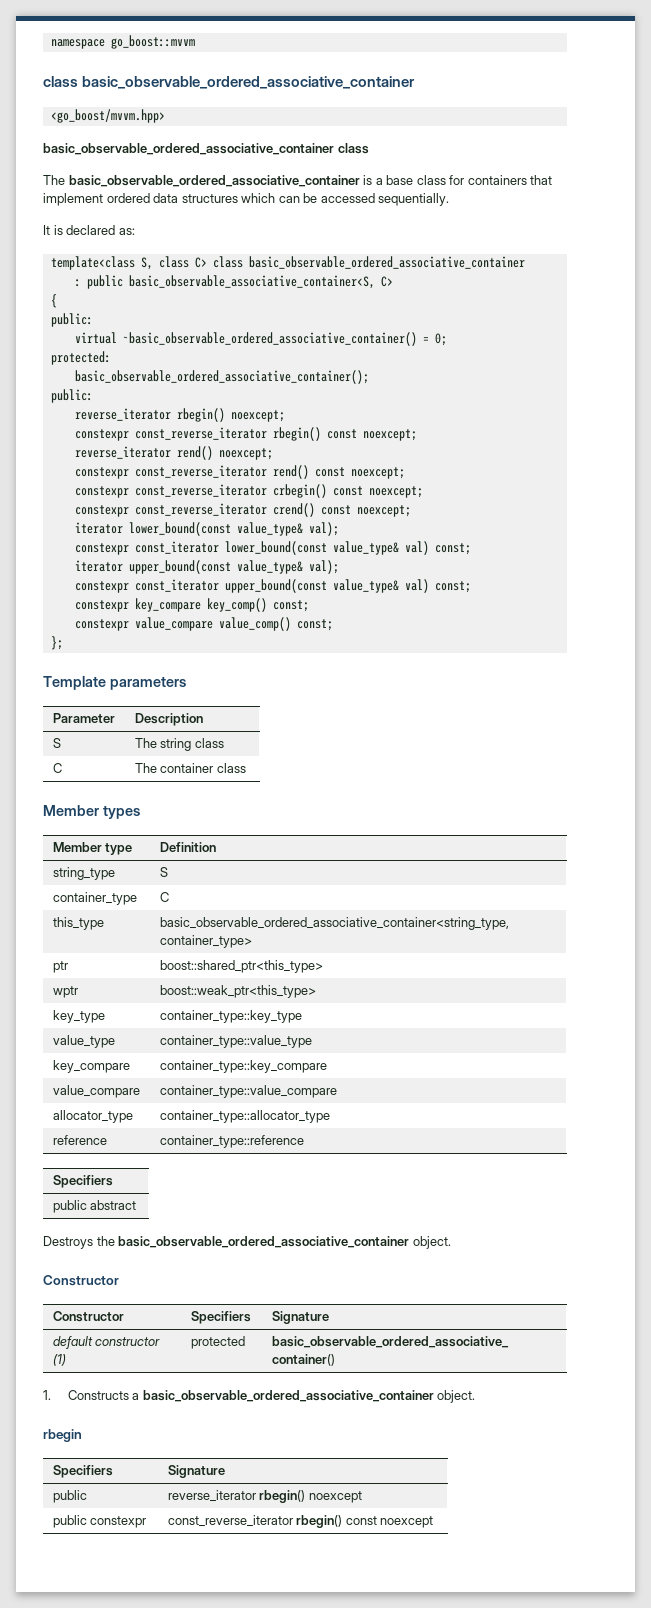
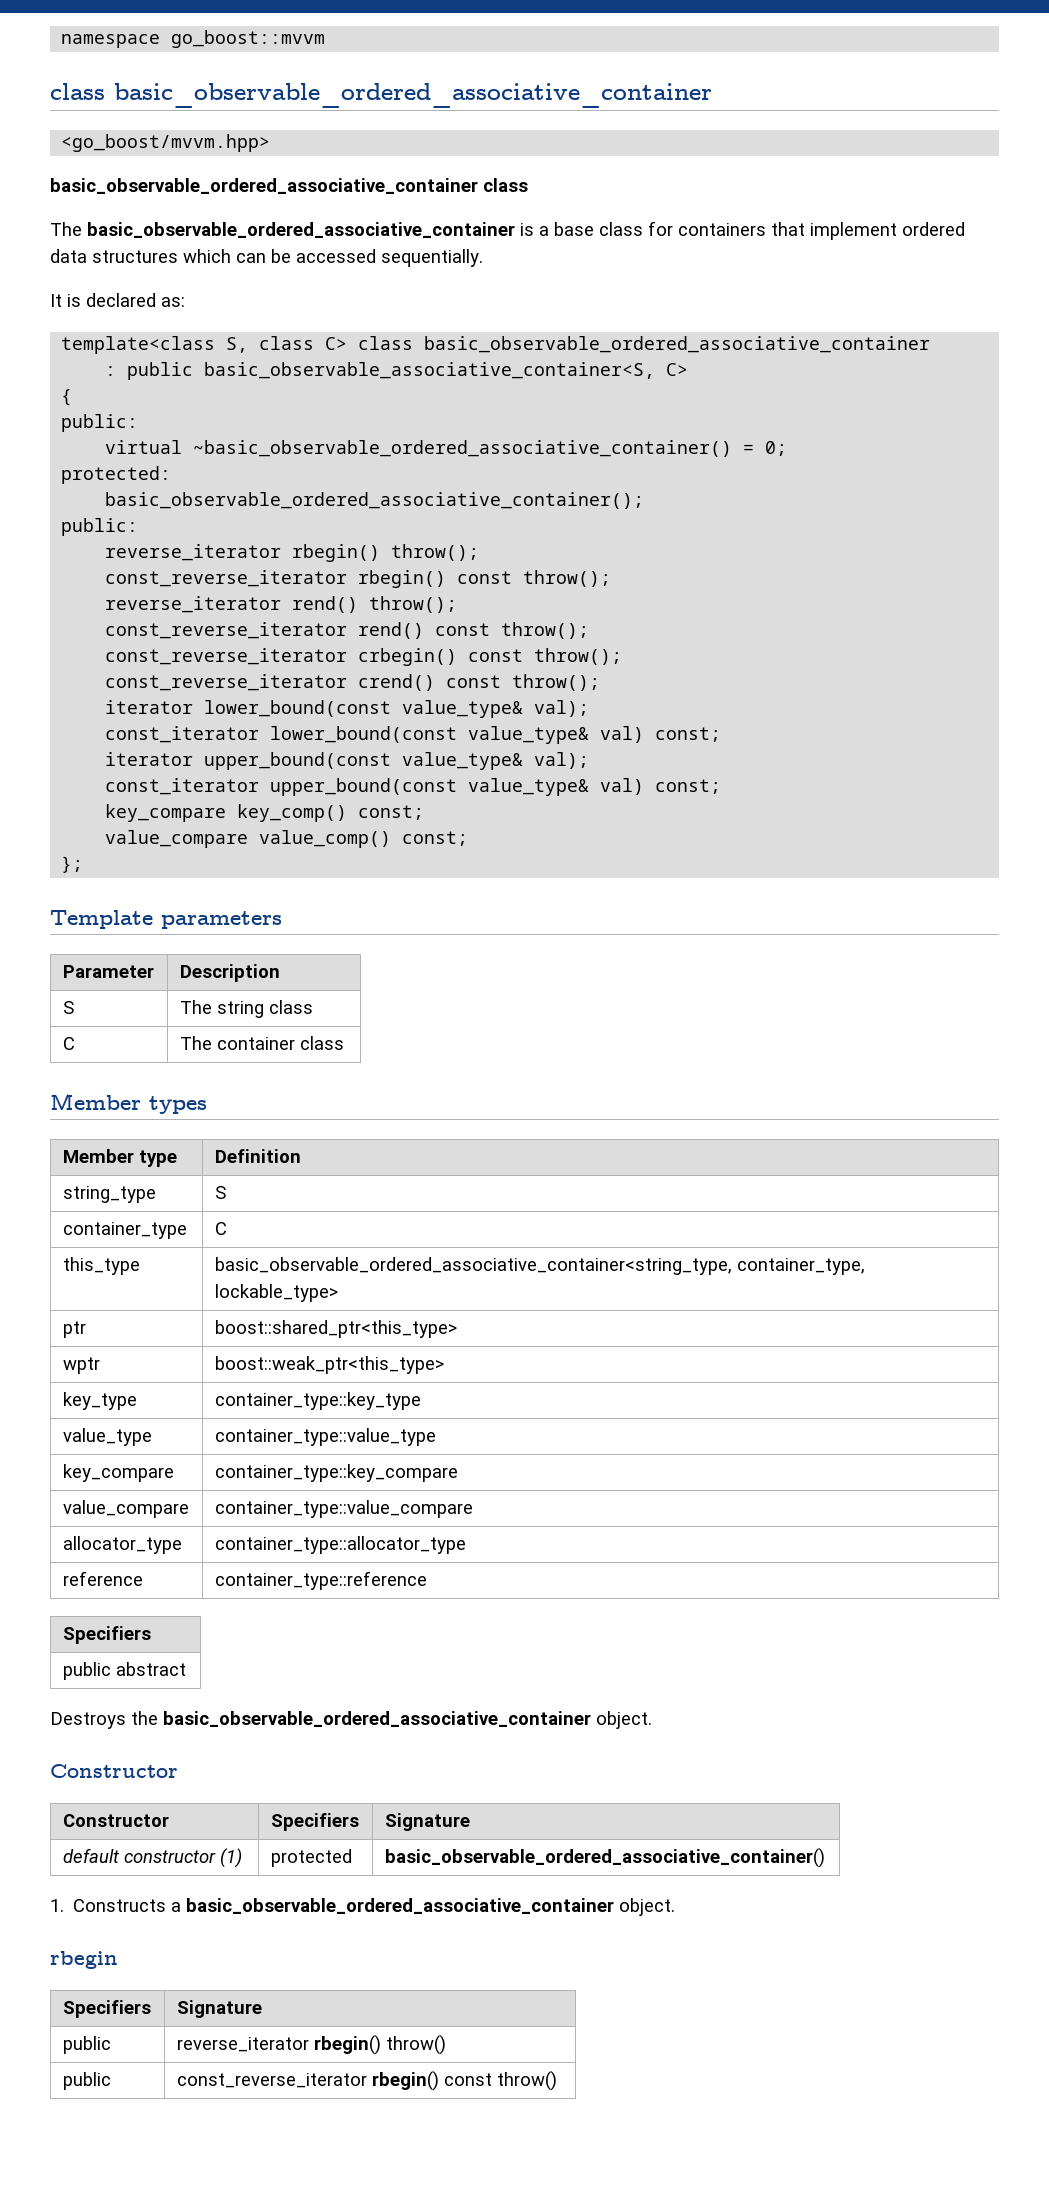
- reverse_iterator rbegin() noexcept;
- constexpr const_reverse_iterator rbegin() const noexcept;
+ reverse_iterator rbegin() throw();
+ const_reverse_iterator rbegin() const throw();
- reverse_iterator rend() noexcept;
- constexpr const_reverse_iterator rend() const noexcept;
- constexpr const_reverse_iterator crbegin() const noexcept;
- constexpr const_reverse_iterator crend() const noexcept;
+ reverse_iterator rend() throw();
+ const_reverse_iterator rend() const throw();
+ const_reverse_iterator crbegin() const throw();
+ const_reverse_iterator crend() const throw();
- constexpr const_iterator lower_bound(const value_type& val) const;
+ const_iterator lower_bound(const value_type& val) const;
- constexpr const_iterator upper_bound(const value_type& val) const;
+ const_iterator upper_bound(const value_type& val) const;
- constexpr key_compare key_comp() const;
+ key_compare key_comp() const;
- constexpr value_compare value_comp() const;
+ value_compare value_comp() const;
- this_type | basic_observable_ordered_associative_container<string_type, container_type>
+ this_type | basic_observable_ordered_associative_container<string_type, container_type, lockable_type>
- public | reverse_iterator rbegin() noexcept
- public constexpr | const_reverse_iterator rbegin() const noexcept
+ public | reverse_iterator rbegin() throw()
+ public | const_reverse_iterator rbegin() const throw()

